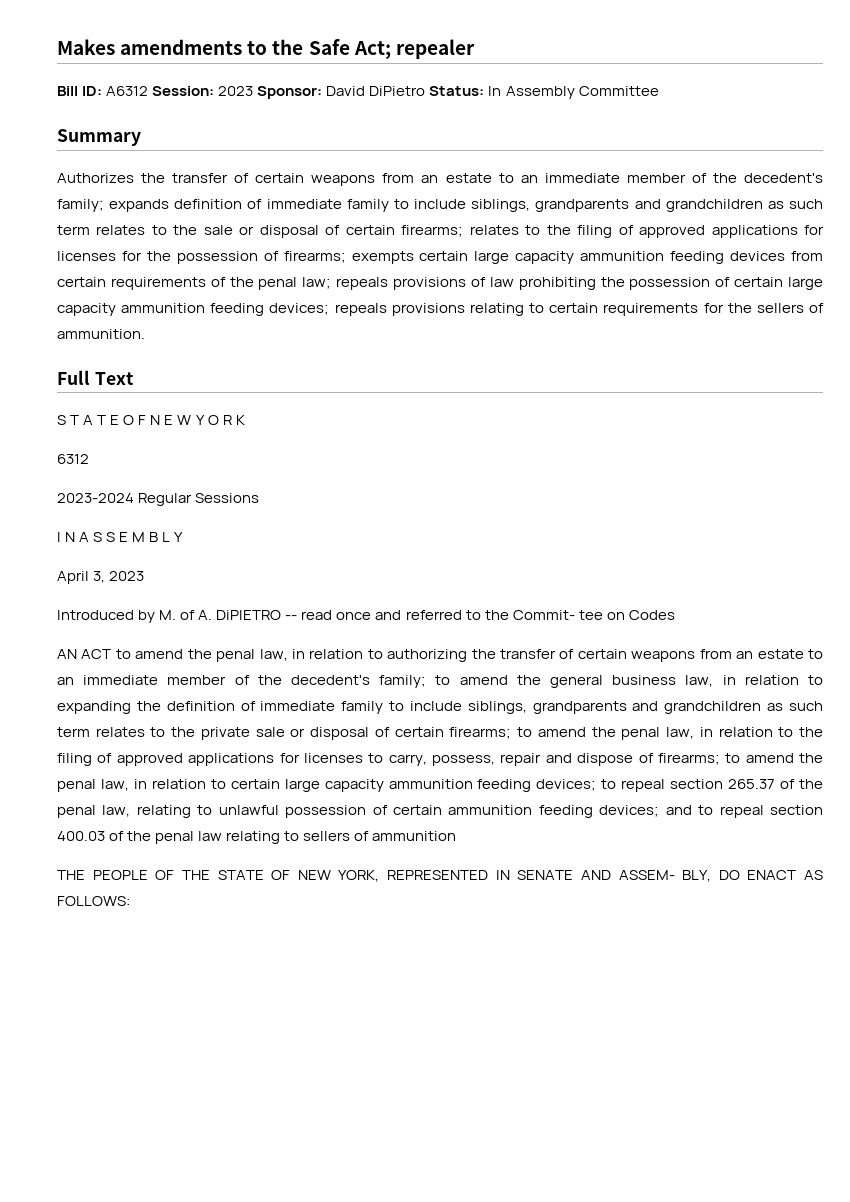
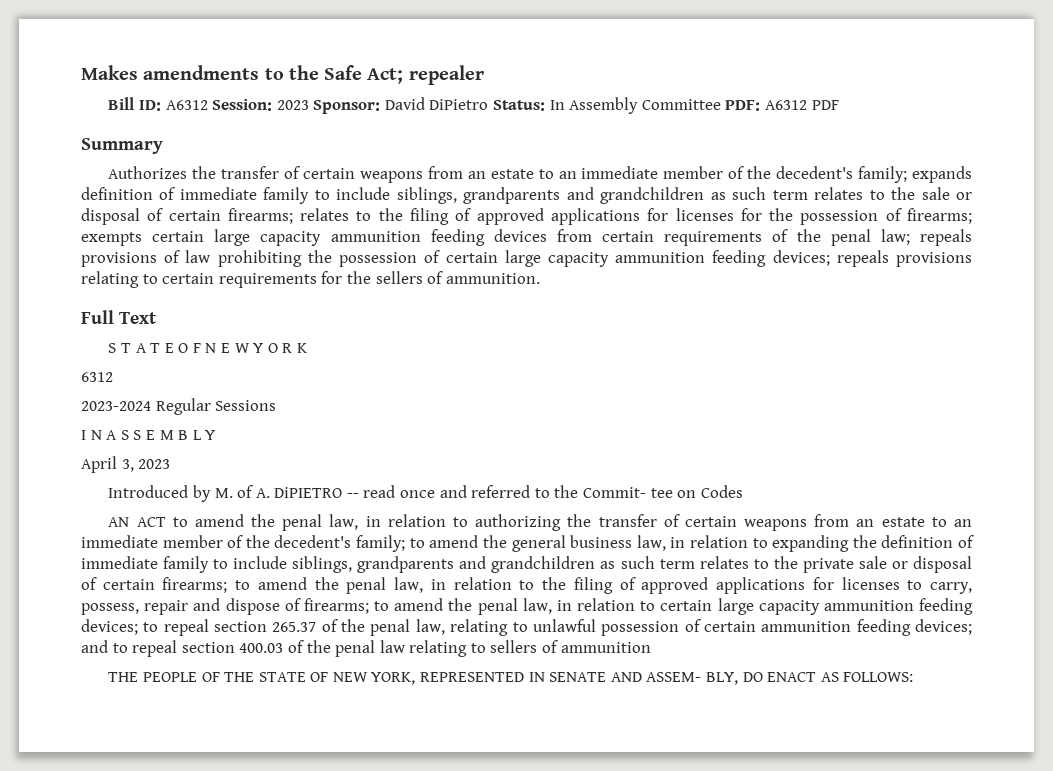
- Bill ID: A6312 Session: 2023 Sponsor: David DiPietro Status: In Assembly Committee
+ Bill ID: A6312 Session: 2023 Sponsor: David DiPietro Status: In Assembly Committee PDF: A6312 PDF

